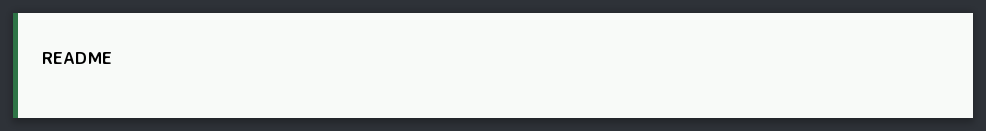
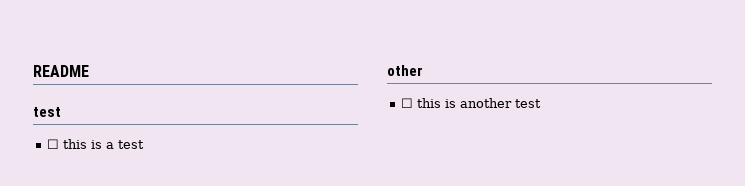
  README
+ test
+ ☐ this is a test
+ other
+ ☐ this is another test

